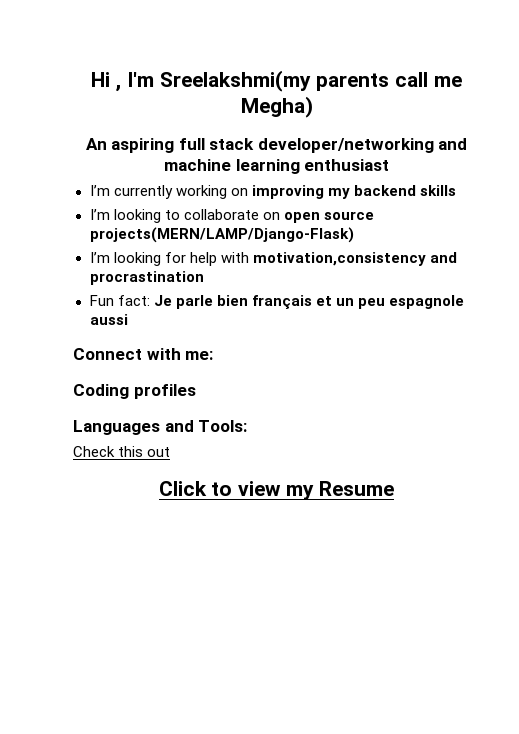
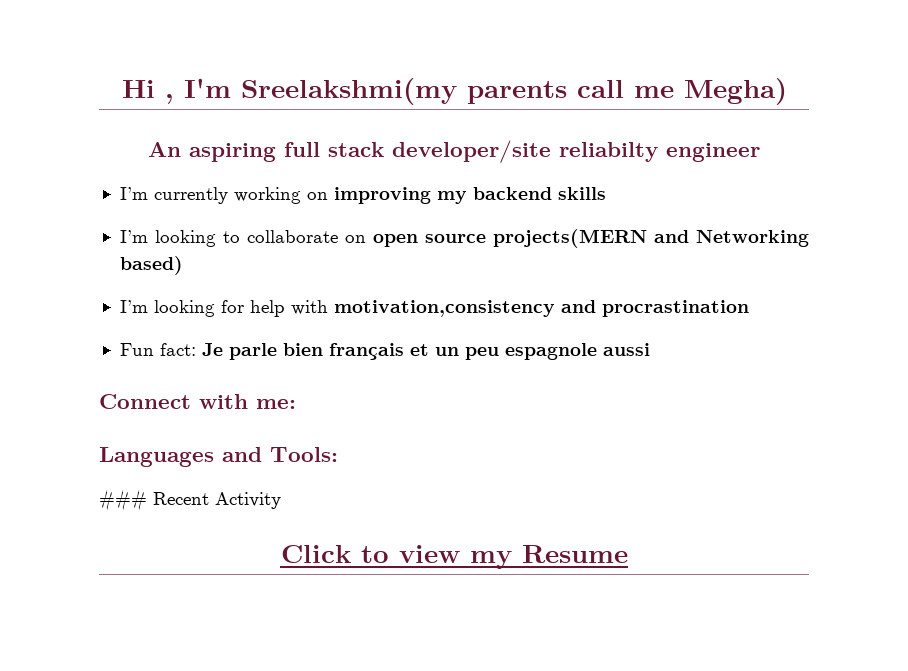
- An aspiring full stack developer/networking and machine learning enthusiast
+ An aspiring full stack developer/site reliabilty engineer
- I’m looking to collaborate on open source projects(MERN/LAMP/Django-Flask)
+ I’m looking to collaborate on open source projects(MERN and Networking based)
- Coding profiles
- Check this out
+ ### Recent Activity

